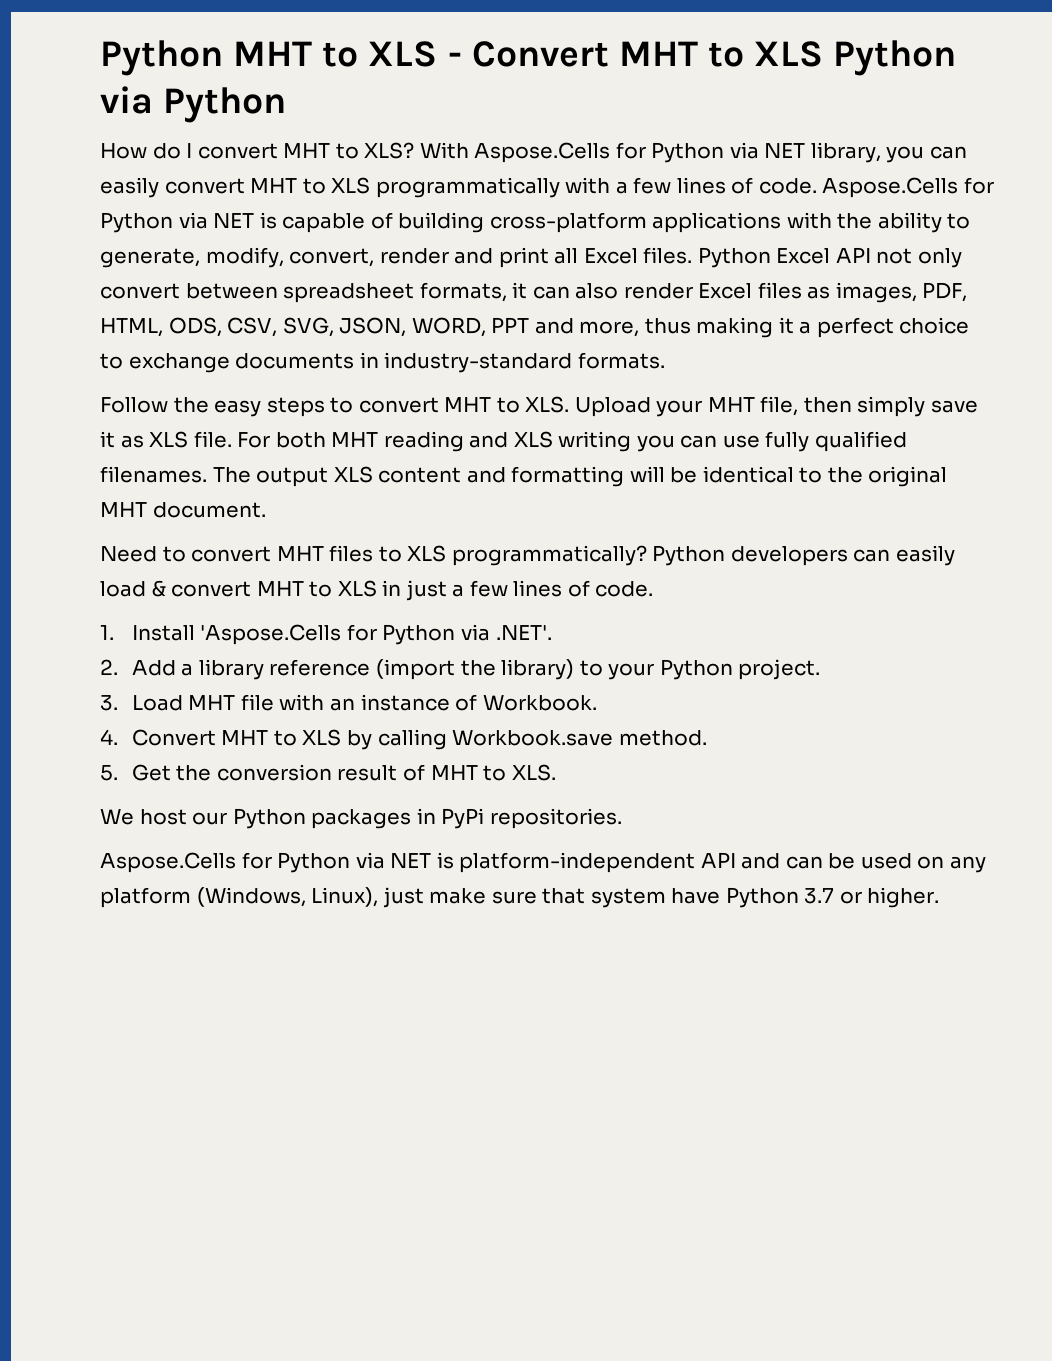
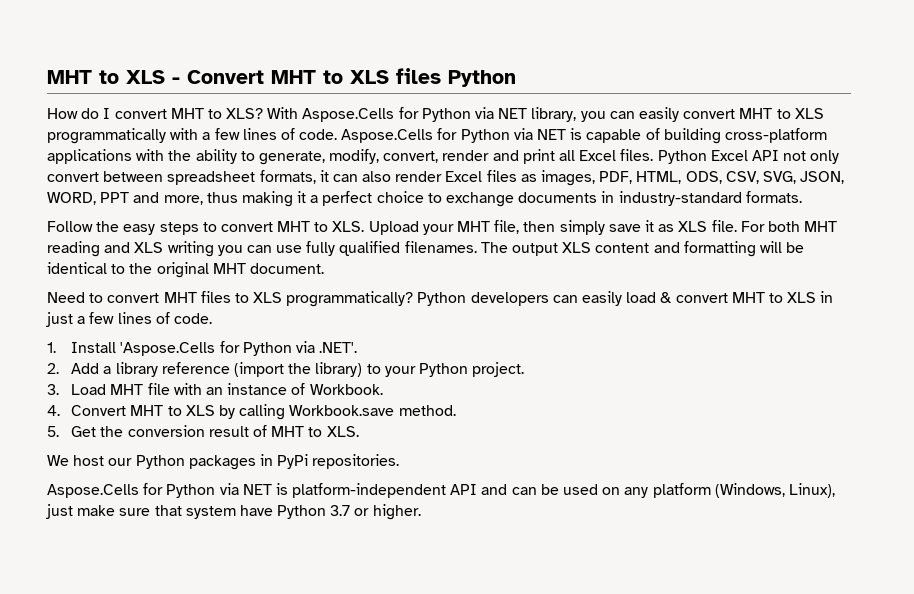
- Python MHT to XLS - Convert MHT to XLS Python via Python
+ MHT to XLS - Convert MHT to XLS files Python

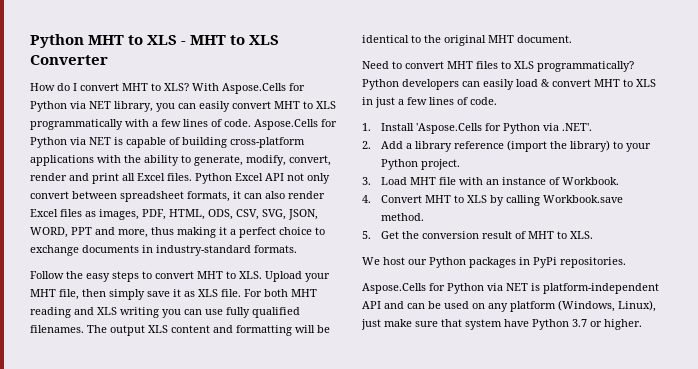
- MHT to XLS - Convert MHT to XLS files Python
+ Python MHT to XLS - MHT to XLS Converter

